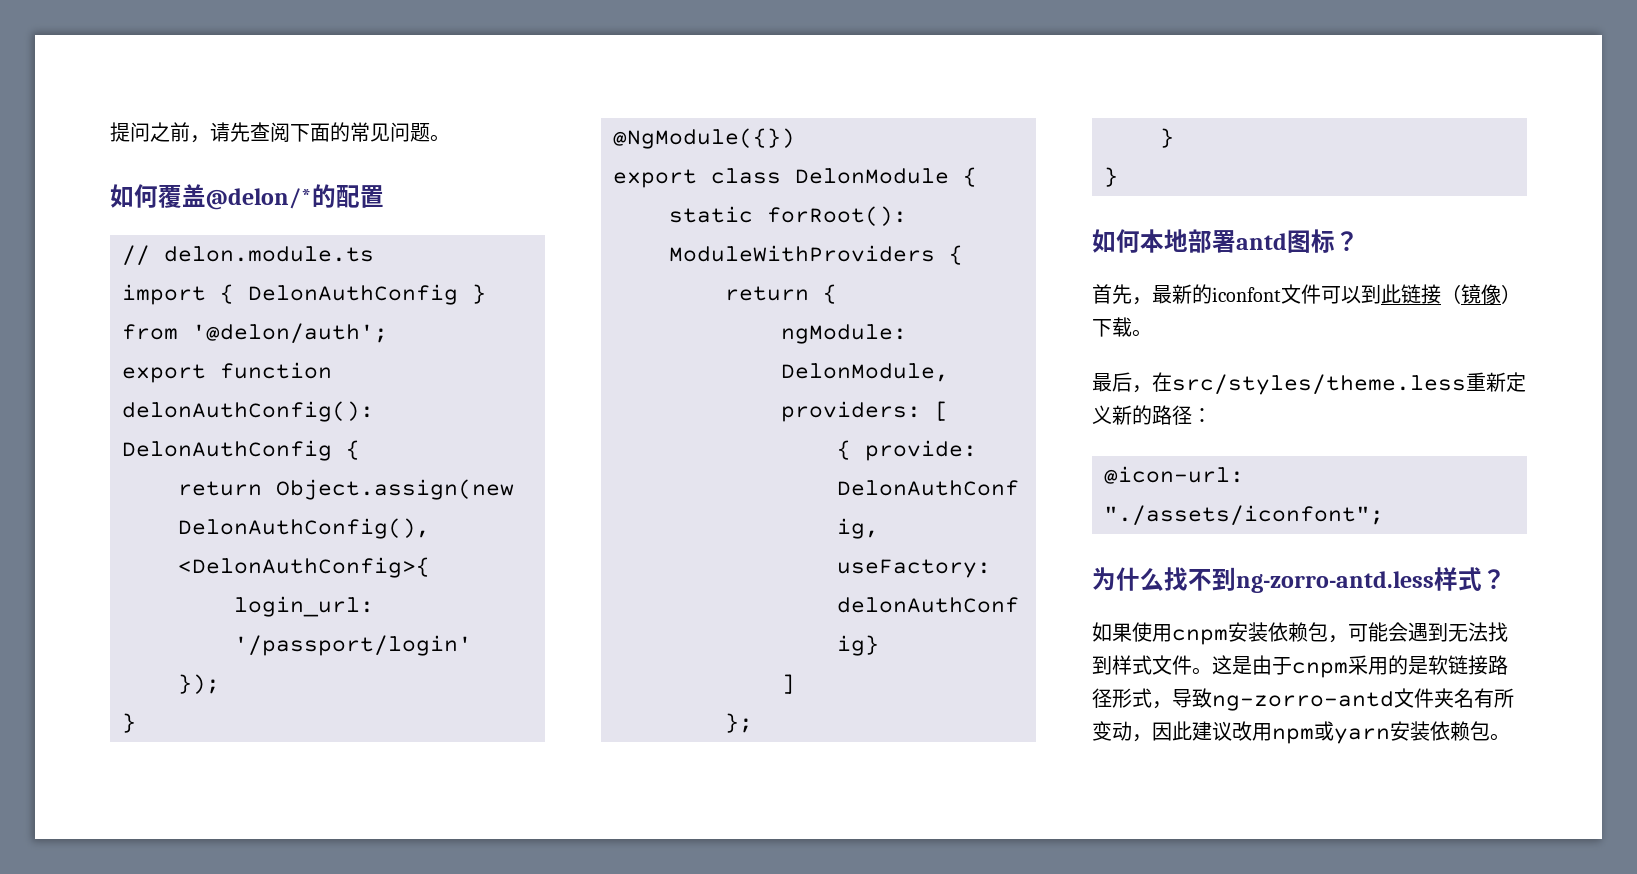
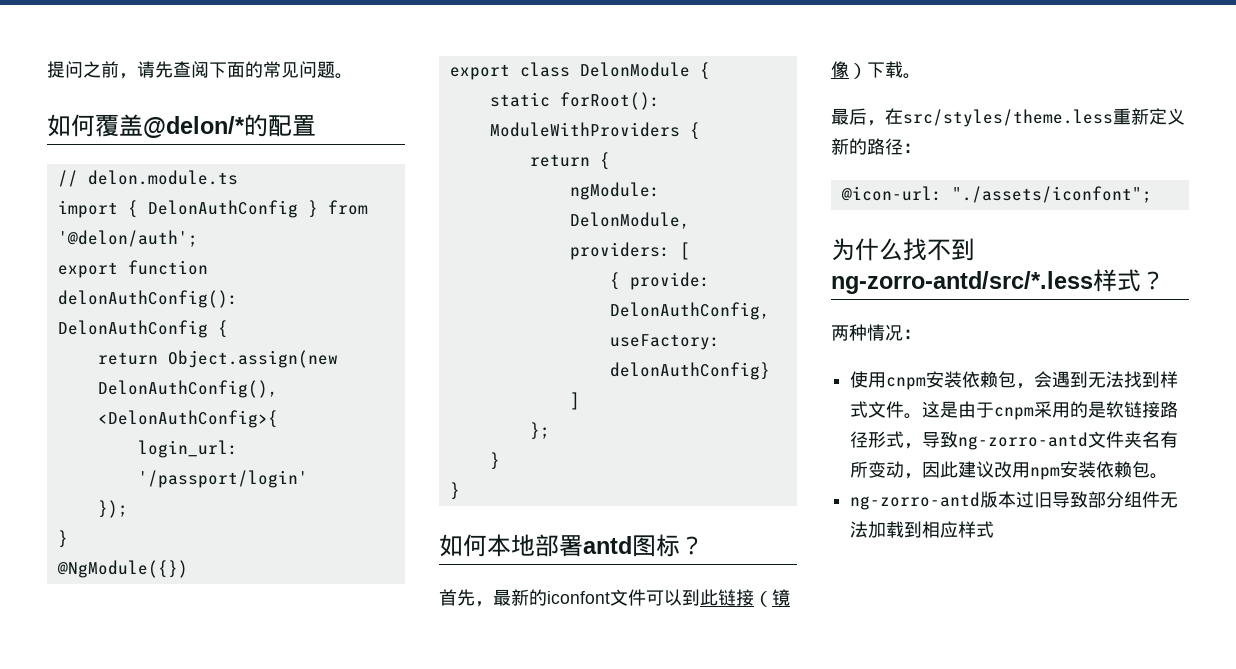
- 为什么找不到ng-zorro-antd.less样式？
+ 为什么找不到ng-zorro-antd/src/*.less样式？
- 如果使用cnpm安装依赖包，可能会遇到无法找到样式文件。
+ 两种情况：
+ 使用cnpm安装依赖包，会遇到无法找到样式文件。
- 这是由于cnpm采用的是软链接路径形式，导致ng-zorro-antd文件夹名有所变动，因此建议改用npm或yarn安装依赖包。
+ 这是由于cnpm采用的是软链接路径形式，导致ng-zorro-antd文件夹名有所变动，因此建议改用npm安装依赖包。
+ ng-zorro-antd版本过旧导致部分组件无法加载到相应样式

